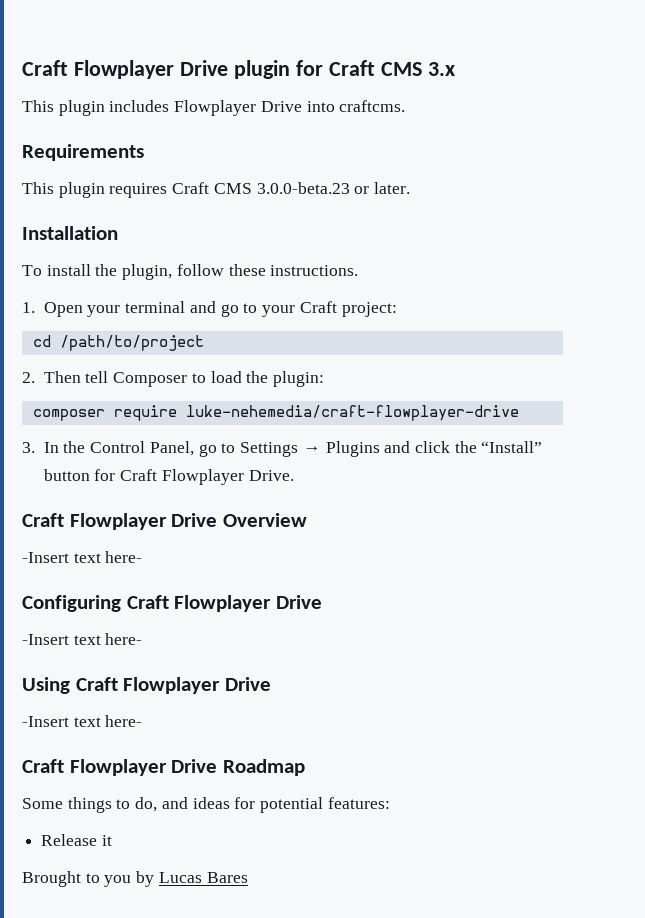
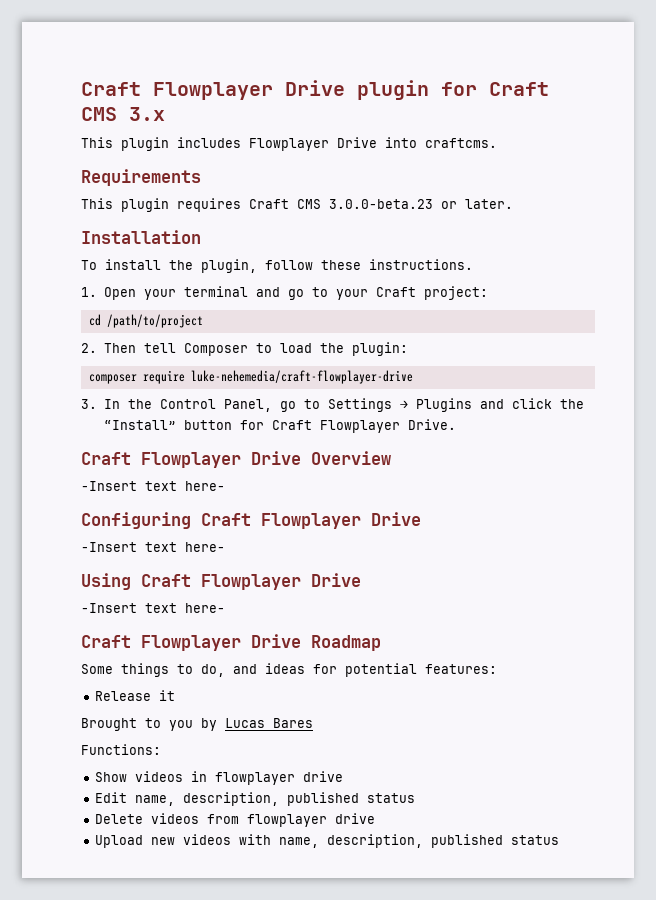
+ Functions:
+ Show videos in flowplayer drive
+ Edit name, description, published status
+ Delete videos from flowplayer drive
+ Upload new videos with name, description, published status

